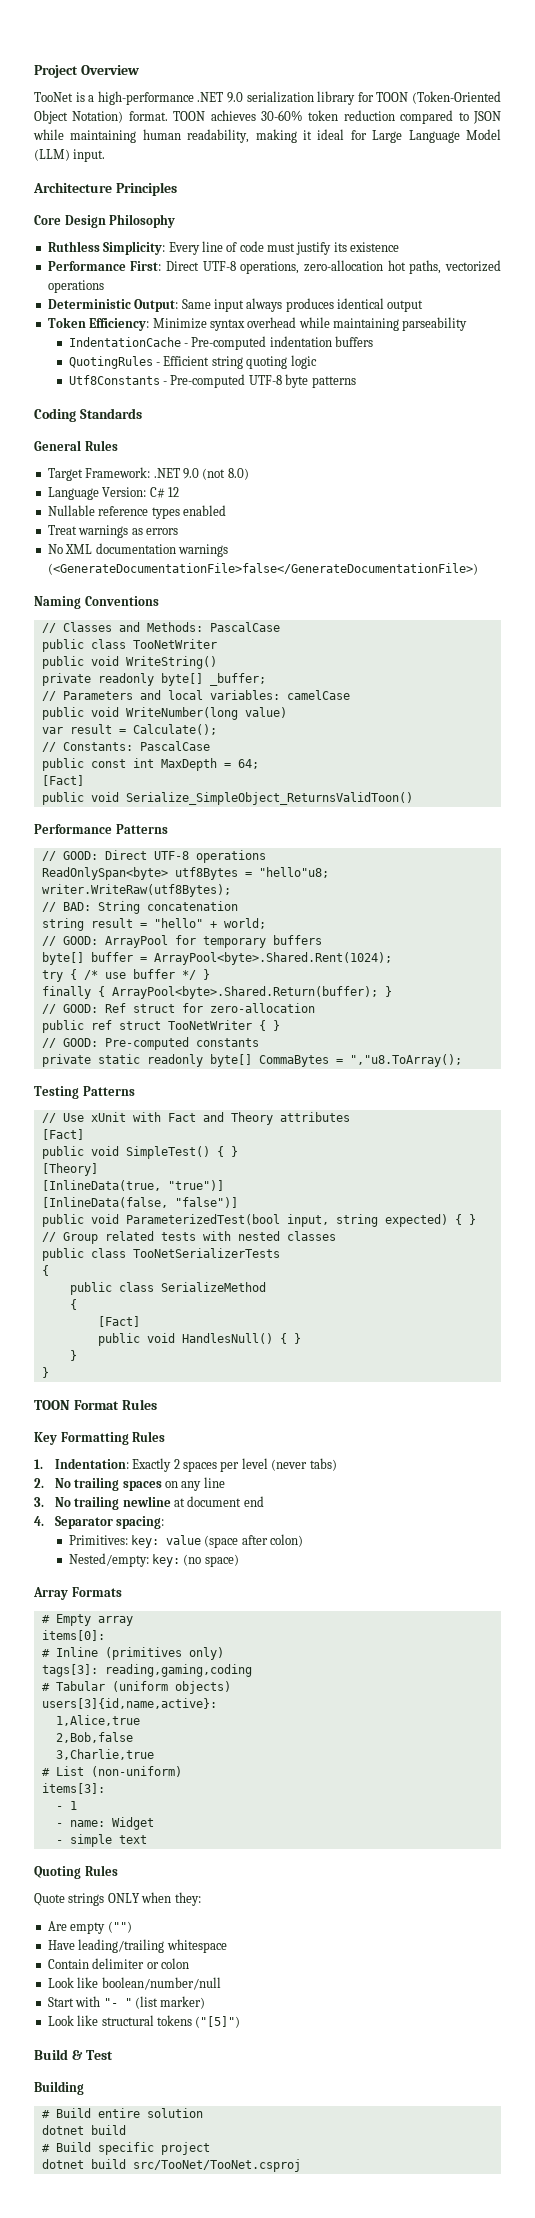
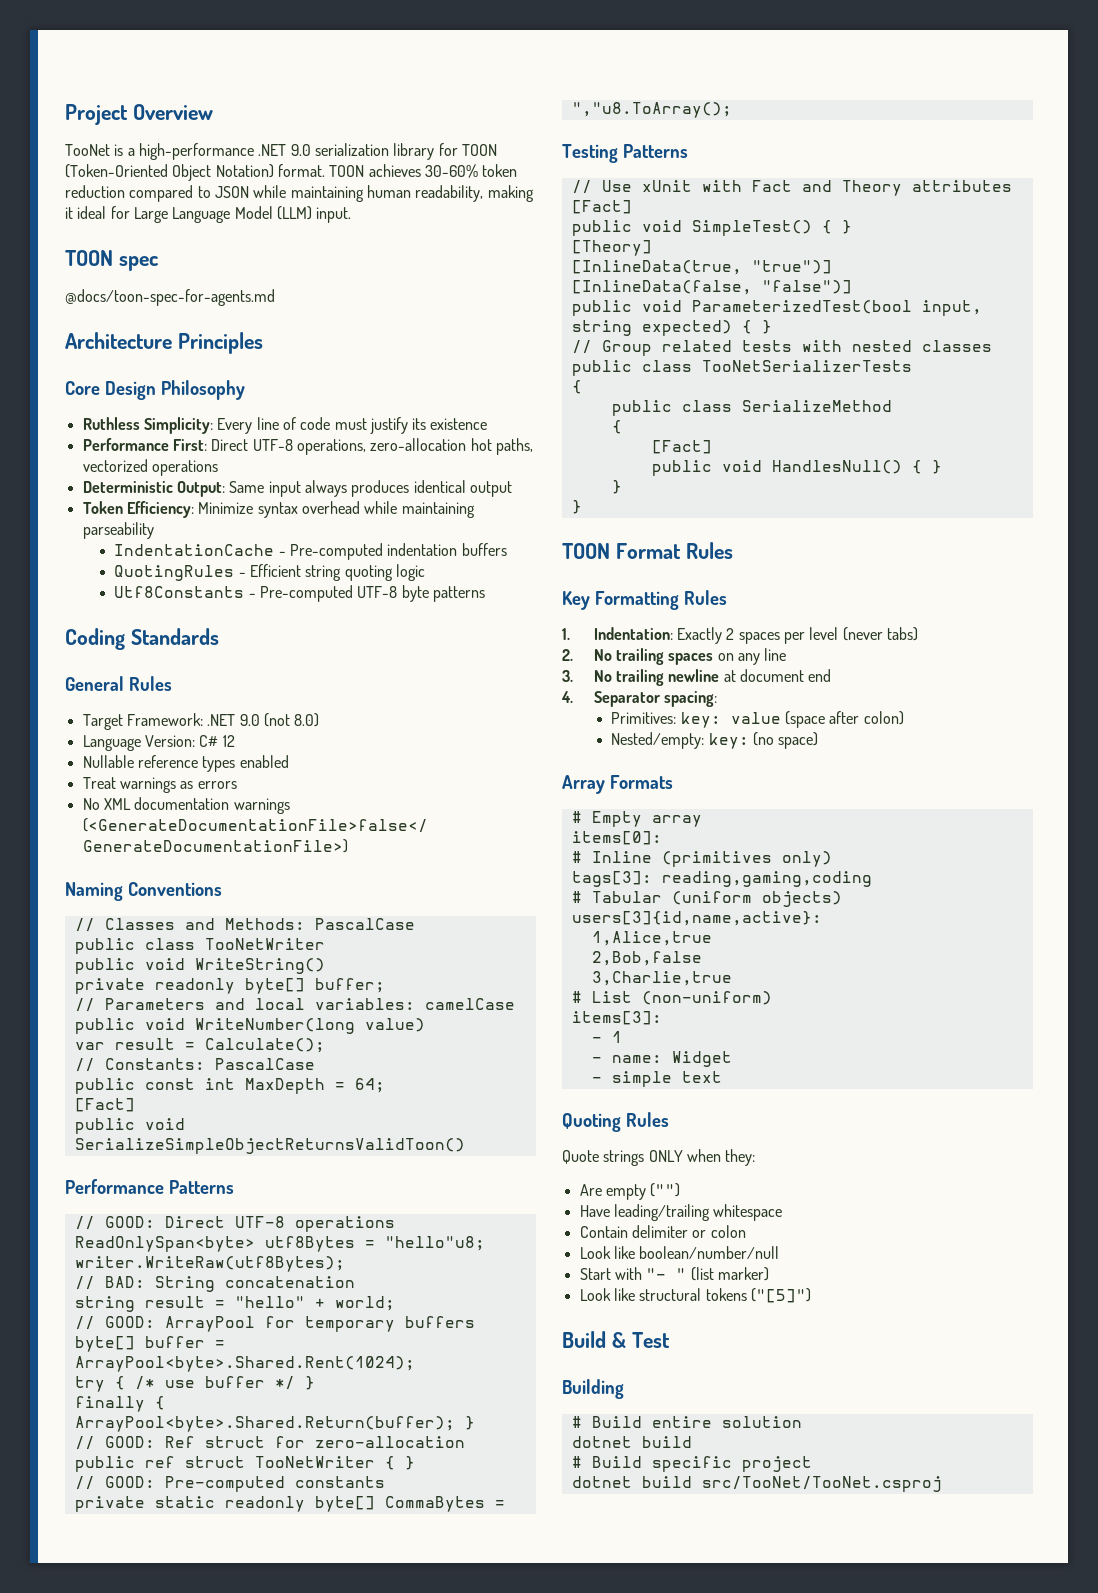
+ TOON spec
+ @docs/toon-spec-for-agents.md
- private readonly byte[] _buffer;
+ private readonly byte[] buffer;
- public void Serialize_SimpleObject_ReturnsValidToon()
+ public void SerializeSimpleObjectReturnsValidToon()

